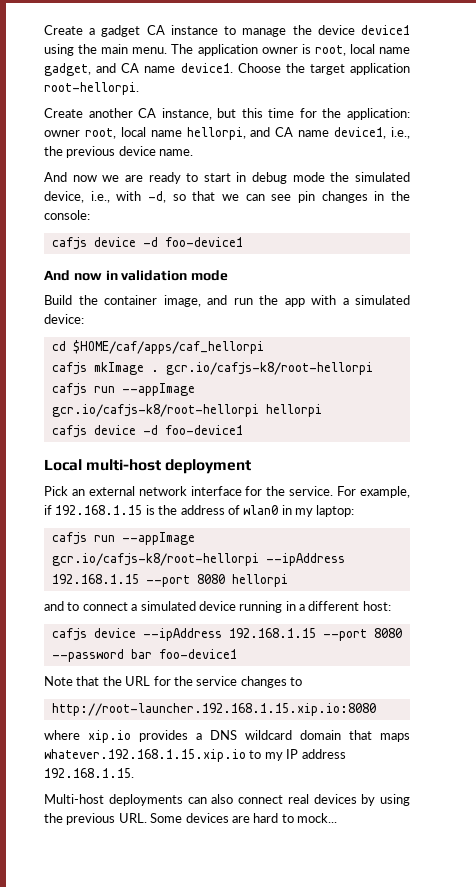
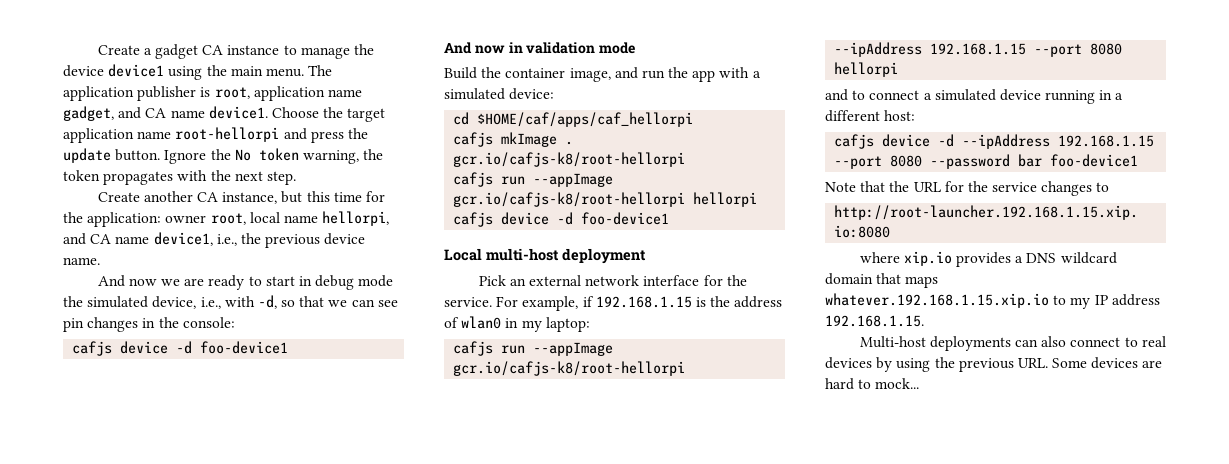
- The application owner is root, local name gadget, and CA name device1.
+ The application publisher is root, application name gadget, and CA name device1.
- Choose the target application root-hellorpi.
+ Choose the target application name root-hellorpi and press the update button. Ignore the No token warning, the token propagates with the next step.
- cafjs device --ipAddress 192.168.1.15 --port 8080 --password bar foo-device1
+ cafjs device -d --ipAddress 192.168.1.15 --port 8080 --password bar foo-device1
- Multi-host deployments can also connect real devices by using the previous URL. Some devices are hard to mock...
+ Multi-host deployments can also connect to real devices by using the previous URL. Some devices are hard to mock...

